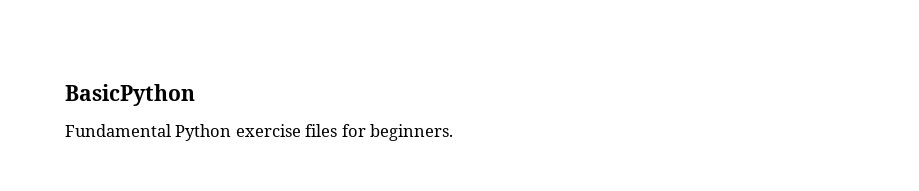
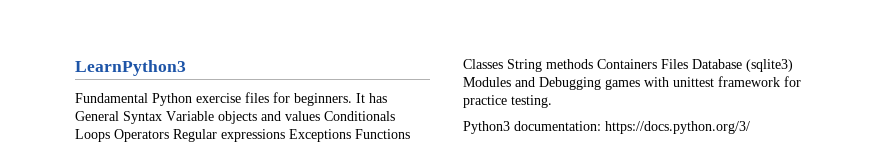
- BasicPython
+ LearnPython3
+ It has General Syntax Variable objects and values Conditionals Loops Operators Regular expressions Exceptions Functions Classes String methods Containers Files Database (sqlite3) Modules and Debugging games with unittest framework for practice testing.
+ Python3 documentation: https://docs.python.org/3/

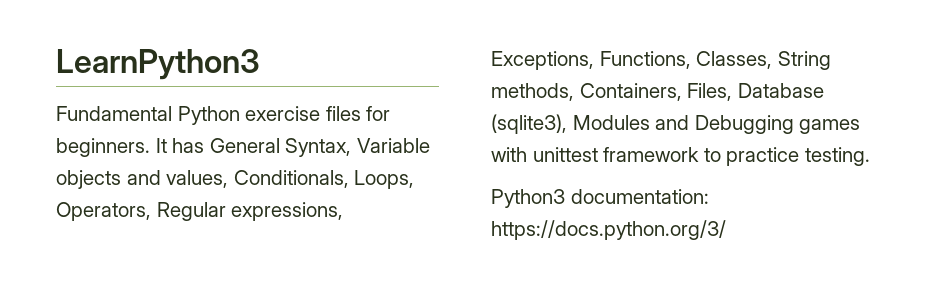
- It has General Syntax Variable objects and values Conditionals Loops Operators Regular expressions Exceptions Functions Classes String methods Containers Files Database (sqlite3) Modules and Debugging games with unittest framework for practice testing.
+ It has General Syntax, Variable objects and values, Conditionals, Loops, Operators, Regular expressions, Exceptions, Functions, Classes, String methods, Containers, Files, Database (sqlite3), Modules and Debugging games with unittest framework to practice testing.

